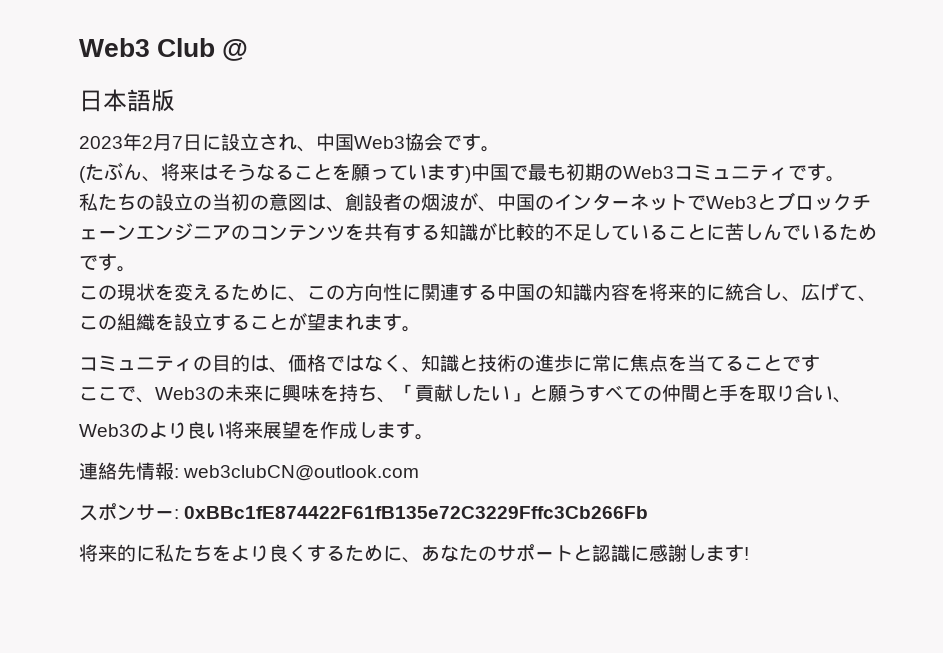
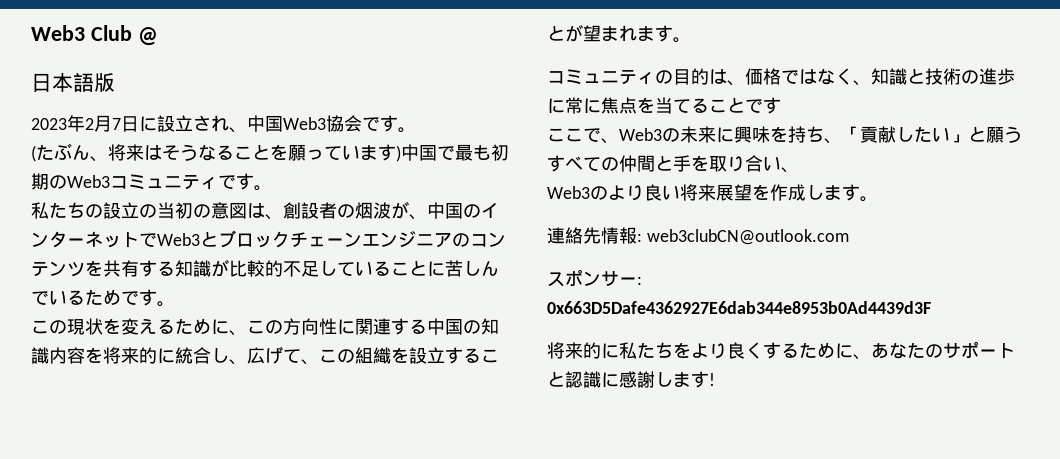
- スポンサー: 0xBBc1fE874422F61fB135e72C3229Fffc3Cb266Fb
+ スポンサー: 0x663D5Dafe4362927E6dab344e8953b0Ad4439d3F

